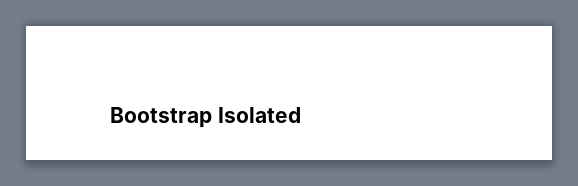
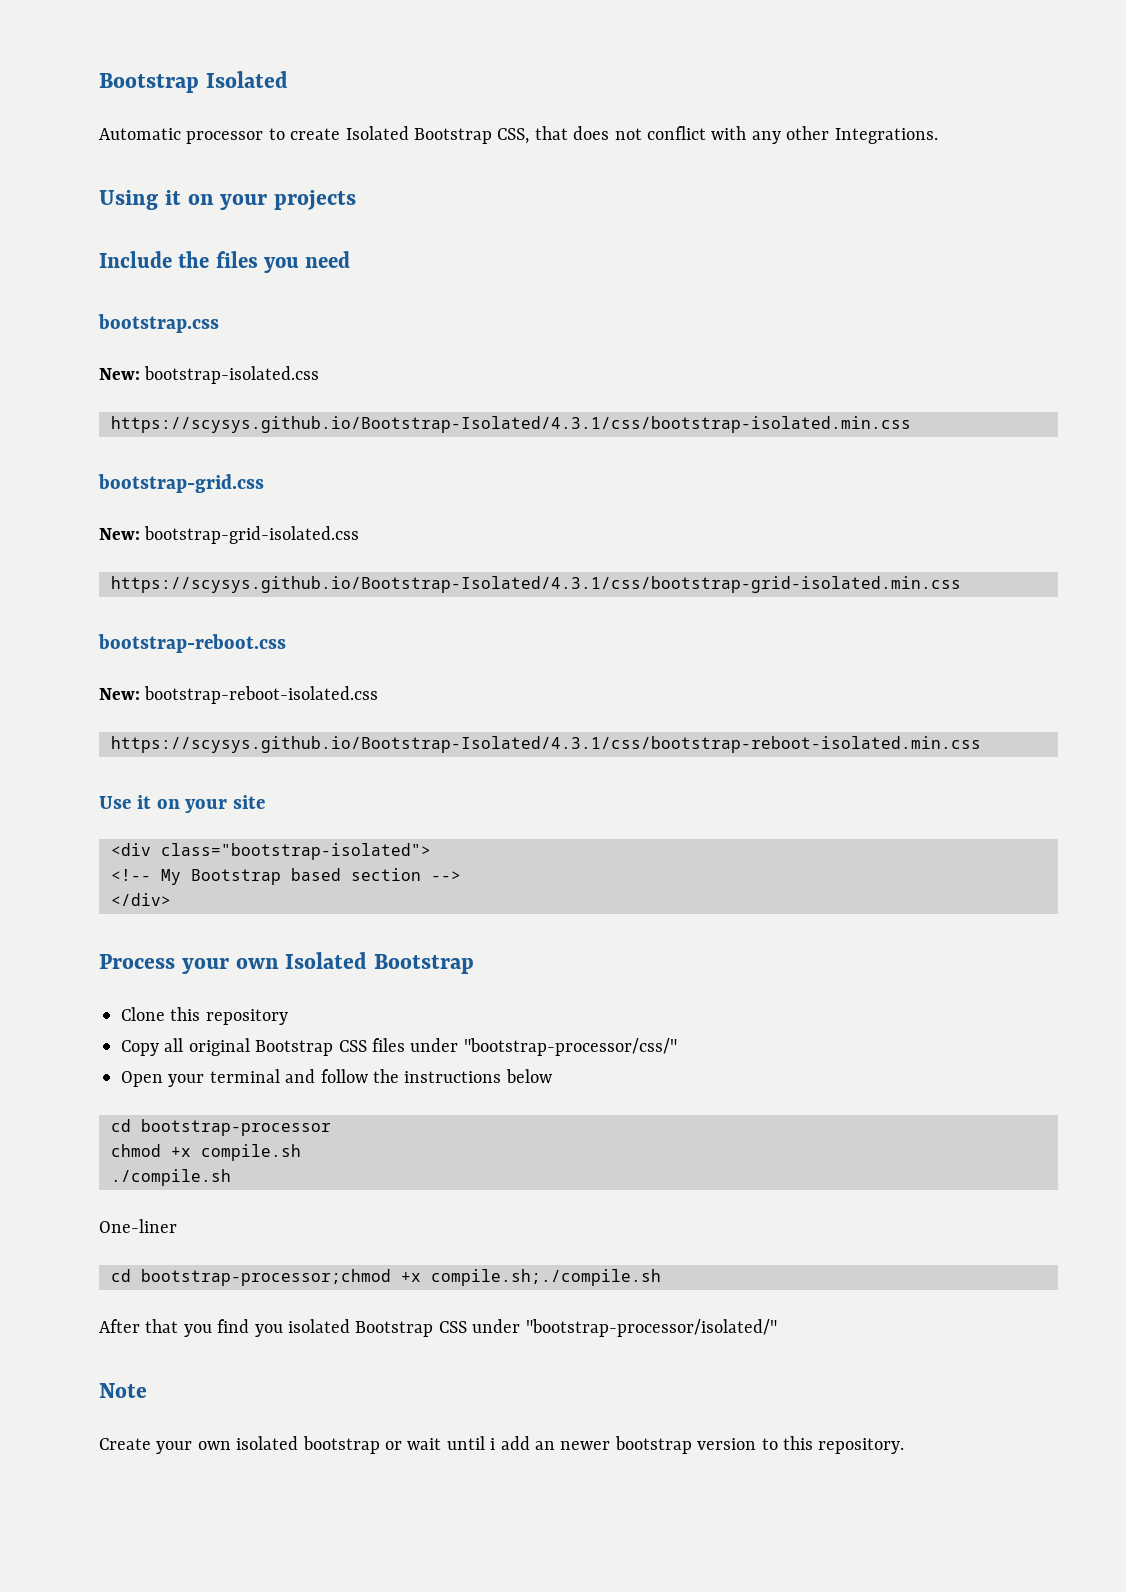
+ Automatic processor to create Isolated Bootstrap CSS, that does not conflict with any other Integrations.
+ Using it on your projects
+ Include the files you need
+ bootstrap.css
+ New: bootstrap-isolated.css
+ https://scysys.github.io/Bootstrap-Isolated/4.3.1/css/bootstrap-isolated.min.css
+ bootstrap-grid.css
+ New: bootstrap-grid-isolated.css
+ https://scysys.github.io/Bootstrap-Isolated/4.3.1/css/bootstrap-grid-isolated.min.css
+ bootstrap-reboot.css
+ New: bootstrap-reboot-isolated.css
+ https://scysys.github.io/Bootstrap-Isolated/4.3.1/css/bootstrap-reboot-isolated.min.css
+ Use it on your site
+ <div class="bootstrap-isolated">
+ <!-- My Bootstrap based section -->
+ </div>
+ Process your own Isolated Bootstrap
+ Clone this repository
+ Copy all original Bootstrap CSS files under "bootstrap-processor/css/"
+ Open your terminal and follow the instructions below
+ cd bootstrap-processor
+ chmod +x compile.sh
+ ./compile.sh
+ One-liner
+ cd bootstrap-processor;chmod +x compile.sh;./compile.sh
+ After that you find you isolated Bootstrap CSS under "bootstrap-processor/isolated/"
+ Note
+ Create your own isolated bootstrap or wait until i add an newer bootstrap version to this repository.

